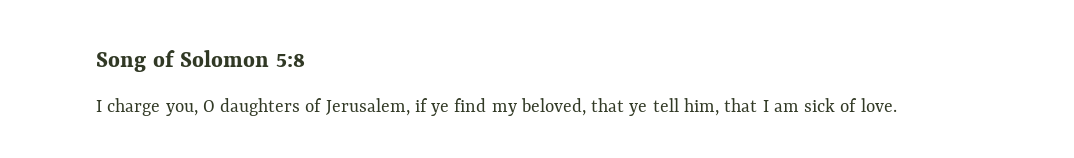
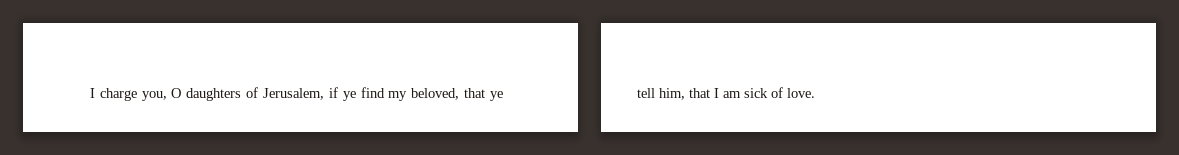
- Song of Solomon 5:8

